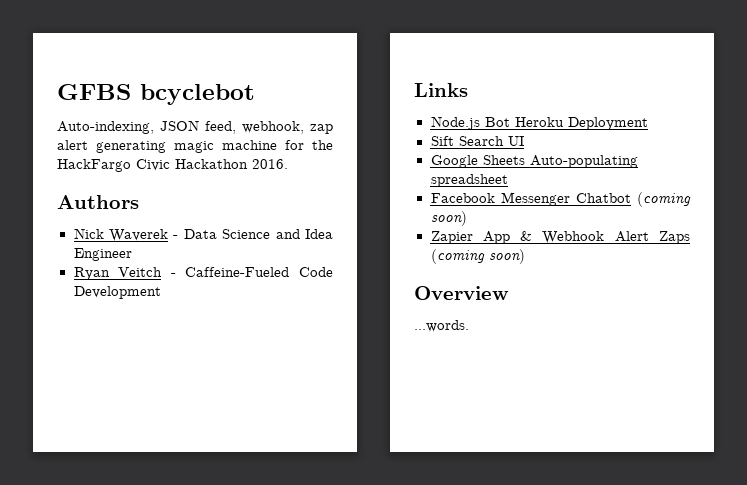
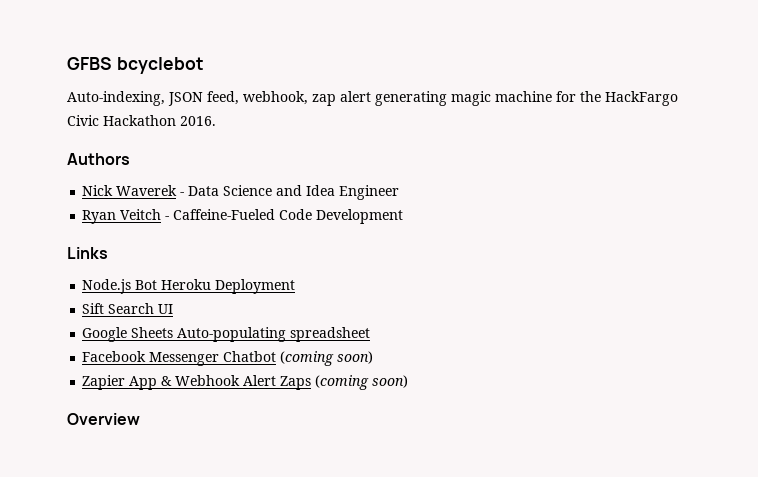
- ...words.

